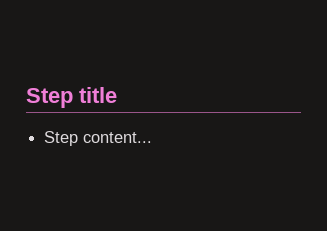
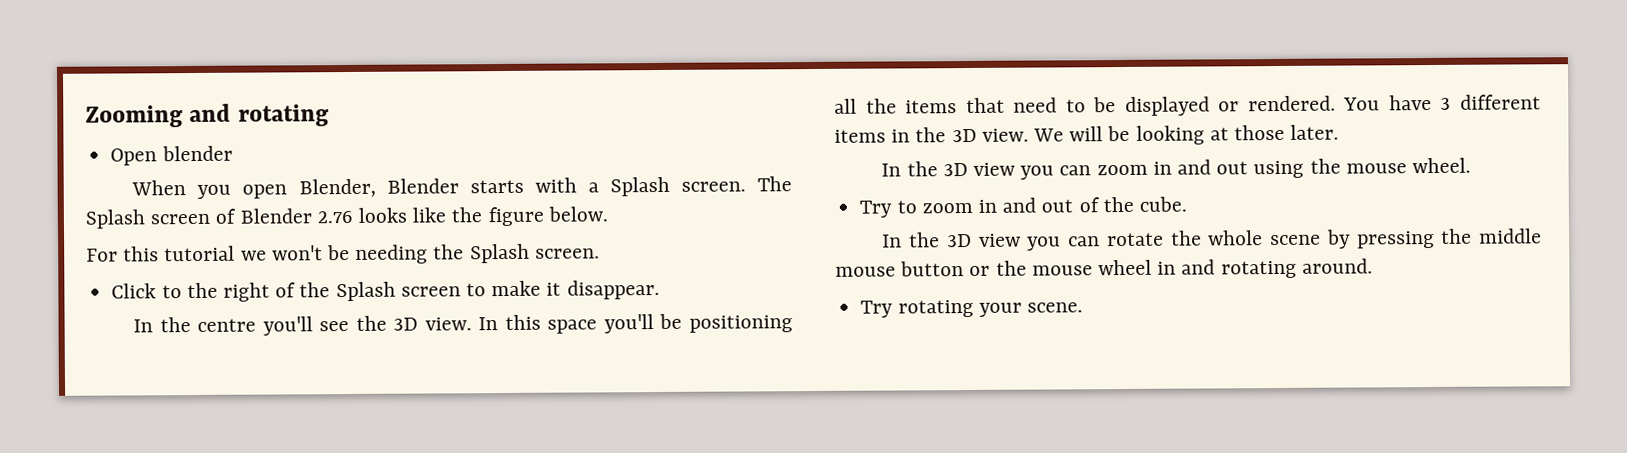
- Step title
- Step content...
+ Zooming and rotating
+ Open blender
+ When you open Blender, Blender starts with a Splash screen. The Splash screen of Blender 2.76 looks like the figure below.
+ For this tutorial we won't be needing the Splash screen.
+ Click to the right of the Splash screen to make it disappear.
+ In the centre you'll see the 3D view. In this space you'll be positioning all the items that need to be displayed or rendered. You have 3 different items in the 3D view. We will be looking at those later.
+ In the 3D view you can zoom in and out using the mouse wheel.
+ Try to zoom in and out of the cube.
+ In the 3D view you can rotate the whole scene by pressing the middle mouse button or the mouse wheel in and rotating around.
+ Try rotating your scene.

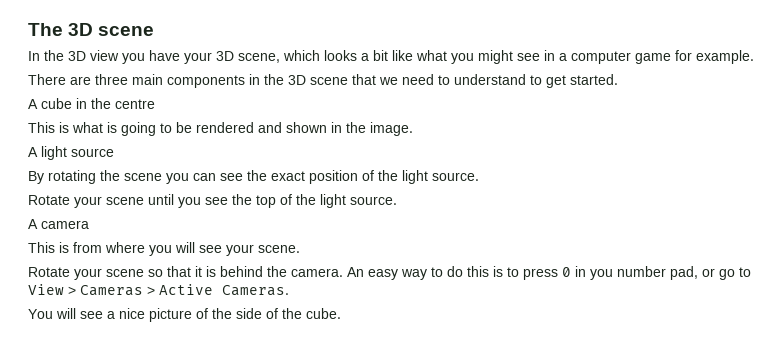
- Zooming and rotating
- Open blender
- When you open Blender, Blender starts with a Splash screen. The Splash screen of Blender 2.76 looks like the figure below.
- For this tutorial we won't be needing the Splash screen.
- Click to the right of the Splash screen to make it disappear.
- In the centre you'll see the 3D view. In this space you'll be positioning all the items that need to be displayed or rendered. You have 3 different items in the 3D view. We will be looking at those later.
- In the 3D view you can zoom in and out using the mouse wheel.
- Try to zoom in and out of the cube.
- In the 3D view you can rotate the whole scene by pressing the middle mouse button or the mouse wheel in and rotating around.
- Try rotating your scene.
+ The 3D scene
+ In the 3D view you have your 3D scene, which looks a bit like what you might see in a computer game for example.
+ There are three main components in the 3D scene that we need to understand to get started.
+ A cube in the centre
+ This is what is going to be rendered and shown in the image.
+ A light source
+ By rotating the scene you can see the exact position of the light source.
+ Rotate your scene until you see the top of the light source.
+ A camera
+ This is from where you will see your scene.
+ Rotate your scene so that it is behind the camera. An easy way to do this is to press 0 in you number pad, or go to View > Cameras > Active Cameras.
+ You will see a nice picture of the side of the cube.

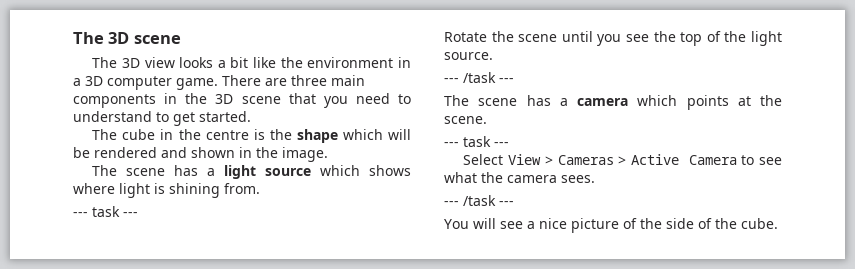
- In the 3D view you have your 3D scene, which looks a bit like what you might see in a computer game for example.
- There are three main components in the 3D scene that we need to understand to get started.
+ The 3D view looks a bit like the environment in a 3D computer game. There are three main components in the 3D scene that you need to understand to get started.
- A cube in the centre
- This is what is going to be rendered and shown in the image.
+ The cube in the centre is the shape which will be rendered and shown in the image.
- A light source
- By rotating the scene you can see the exact position of the light source.
- Rotate your scene until you see the top of the light source.
- A camera
- This is from where you will see your scene.
- Rotate your scene so that it is behind the camera. An easy way to do this is to press 0 in you number pad, or go to View > Cameras > Active Cameras.
+ The scene has a light source which shows where light is shining from.
+ --- task ---
+ Rotate the scene until you see the top of the light source.
+ --- /task ---
+ The scene has a camera which points at the scene.
+ --- task ---
+ Select View > Cameras > Active Camera to see what the camera sees.
+ --- /task ---

